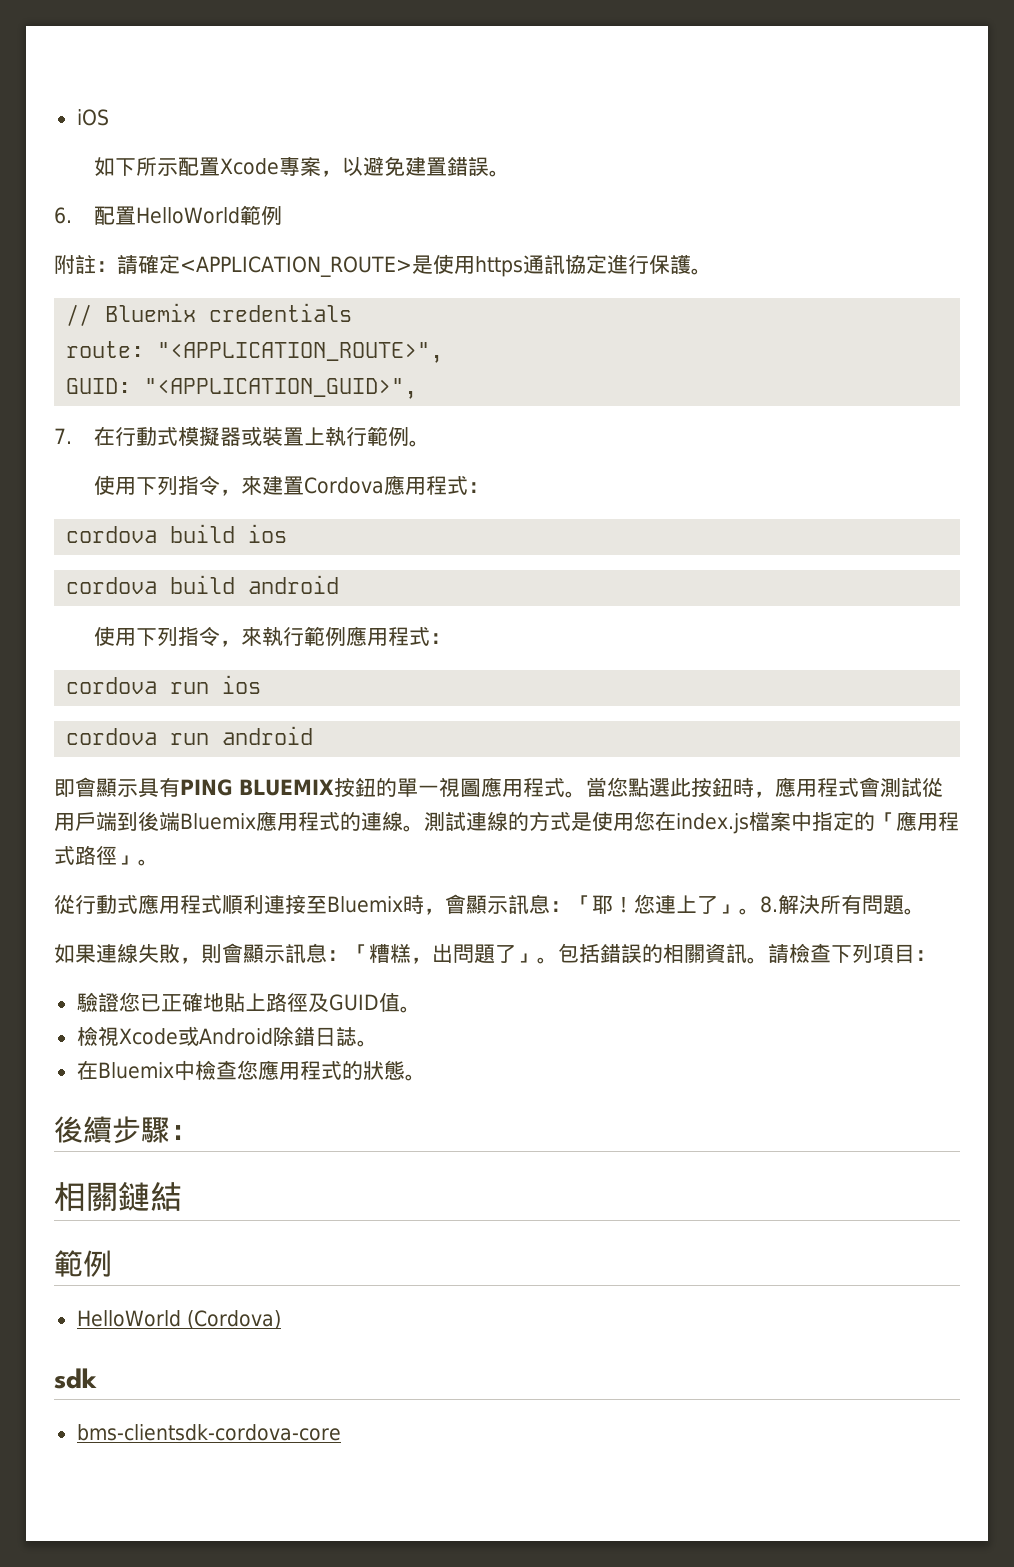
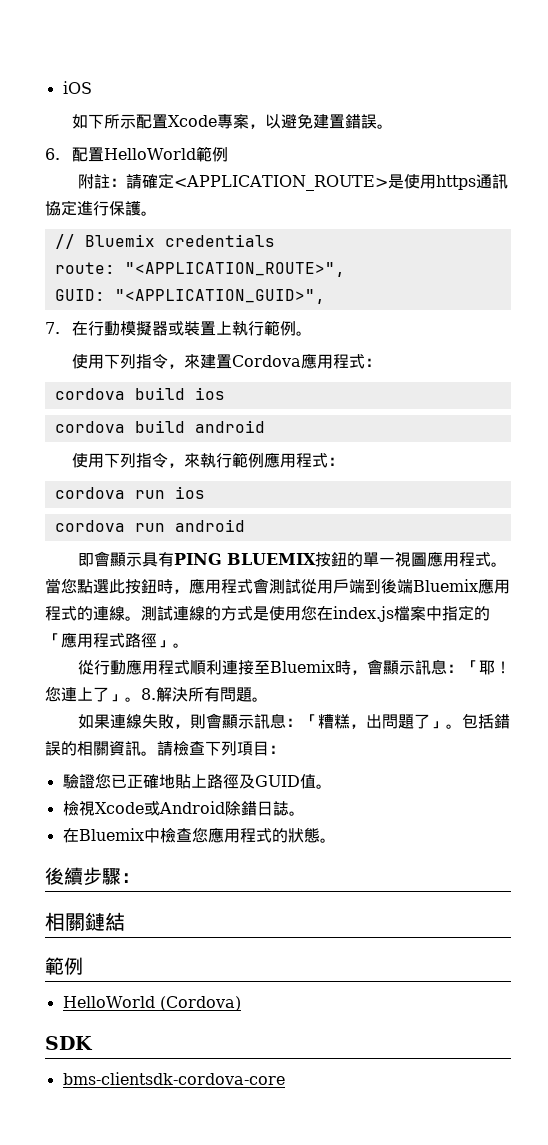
- 7.在行動式模擬器或裝置上執行範例。
+ 7.在行動模擬器或裝置上執行範例。
- 從行動式應用程式順利連接至Bluemix時，會顯示訊息：「耶！
+ 從行動應用程式順利連接至Bluemix時，會顯示訊息：「耶！
- sdk
+ SDK

